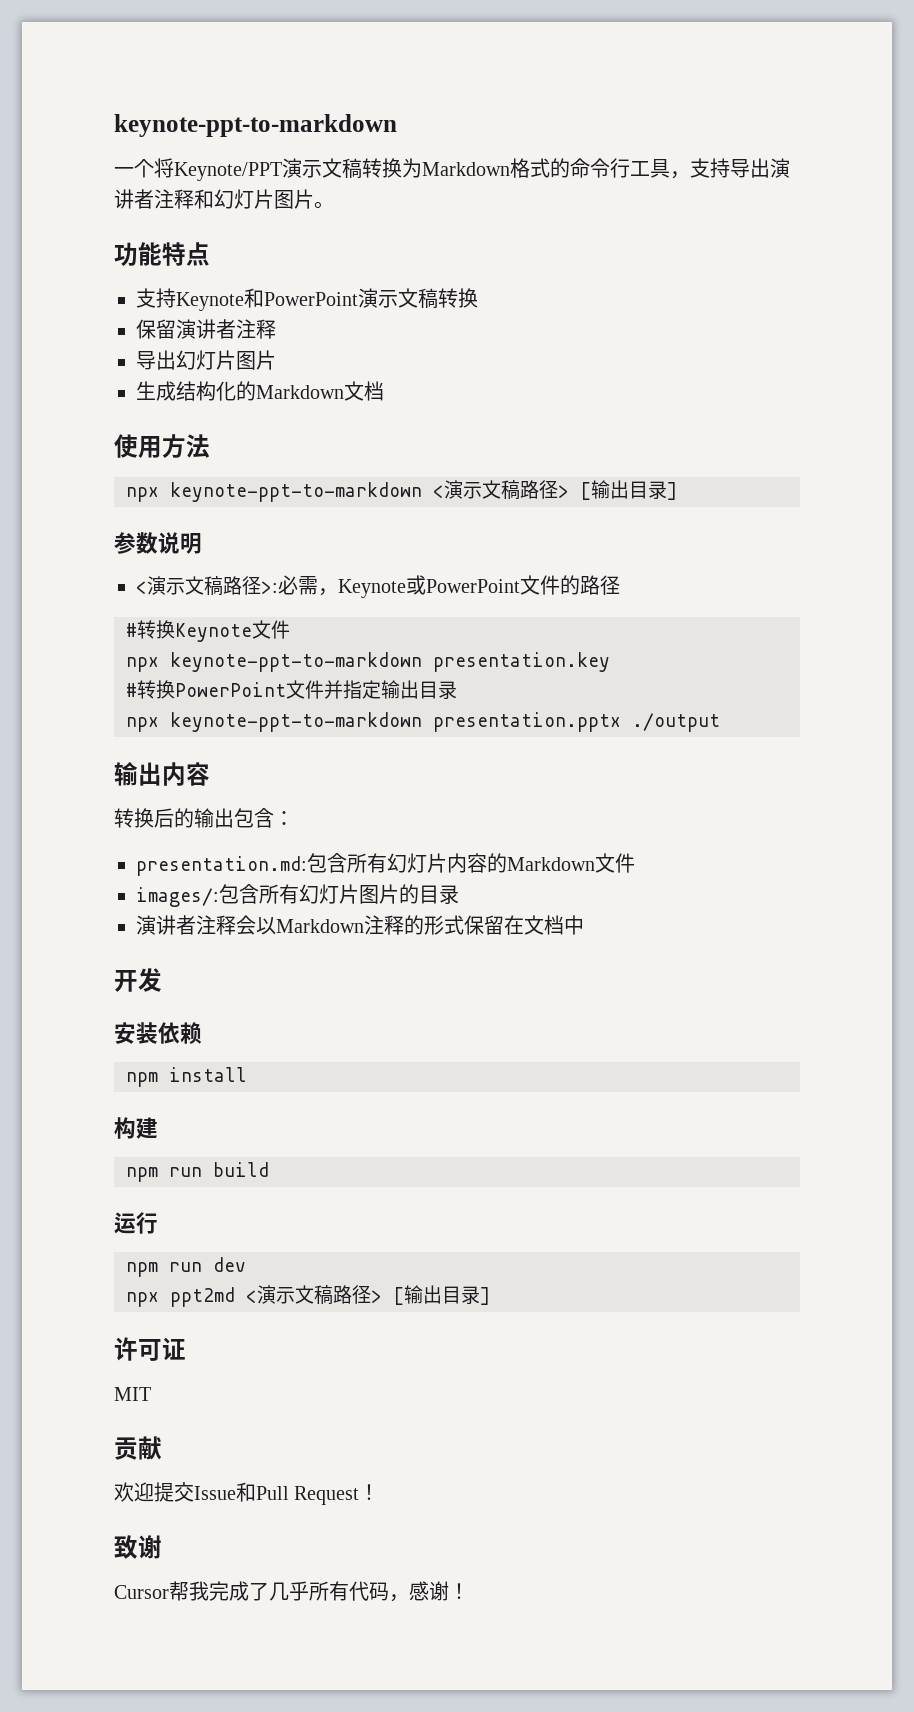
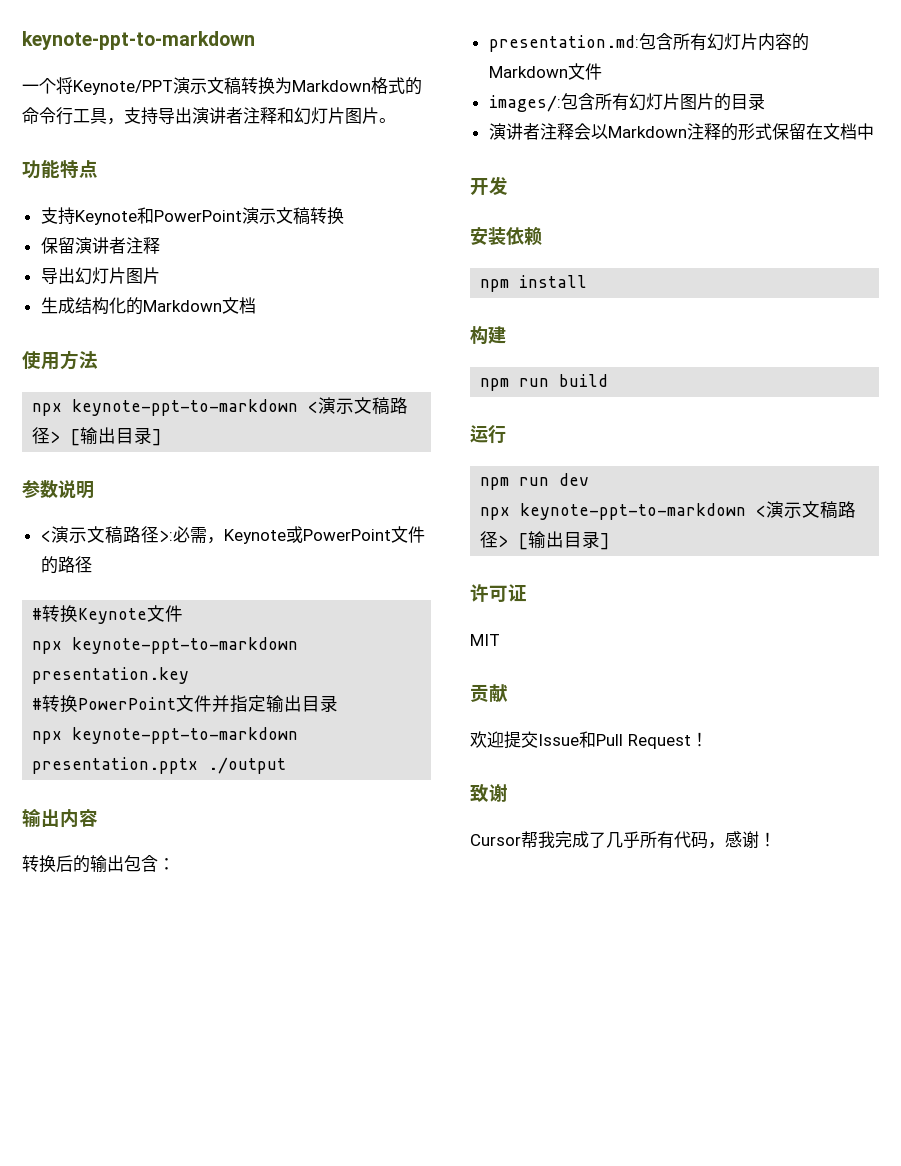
  npm run dev
- npx ppt2md <演示文稿路径> [输出目录]
+ npx keynote-ppt-to-markdown <演示文稿路径> [输出目录]

